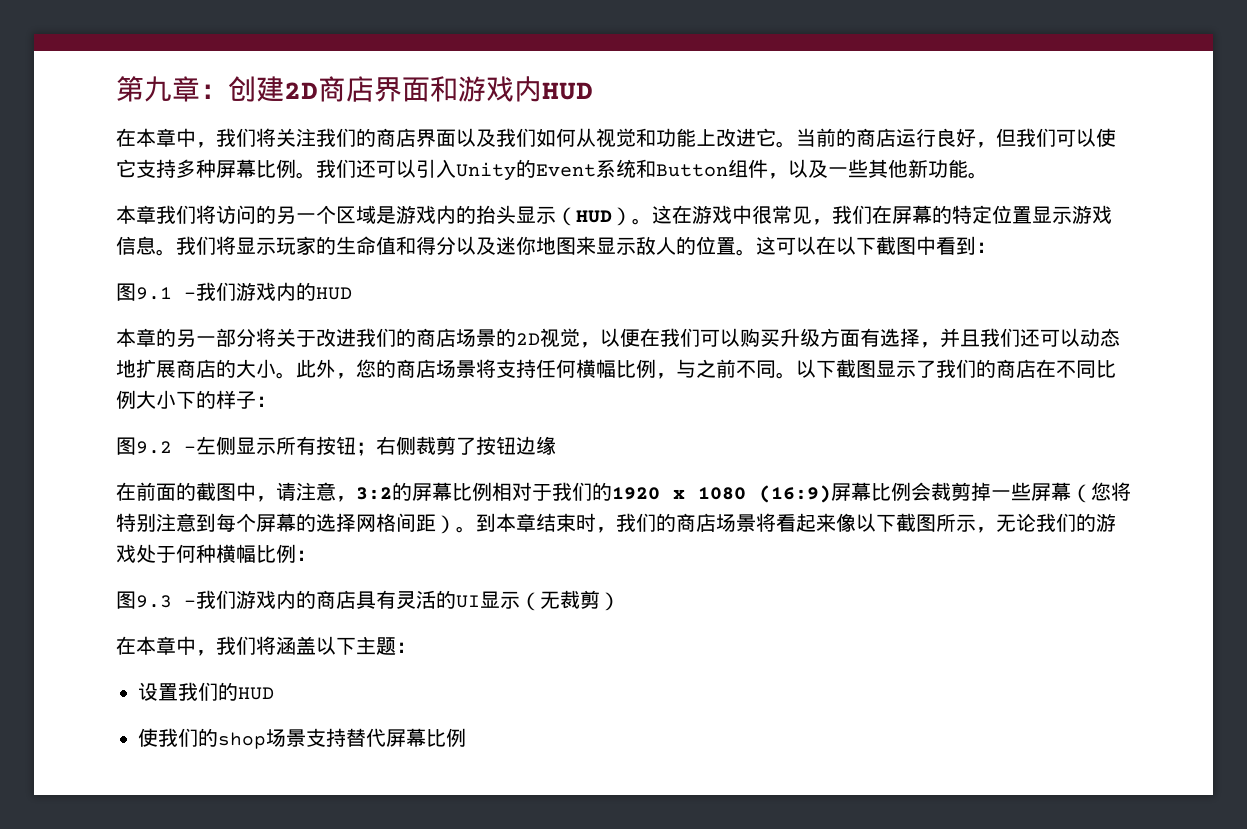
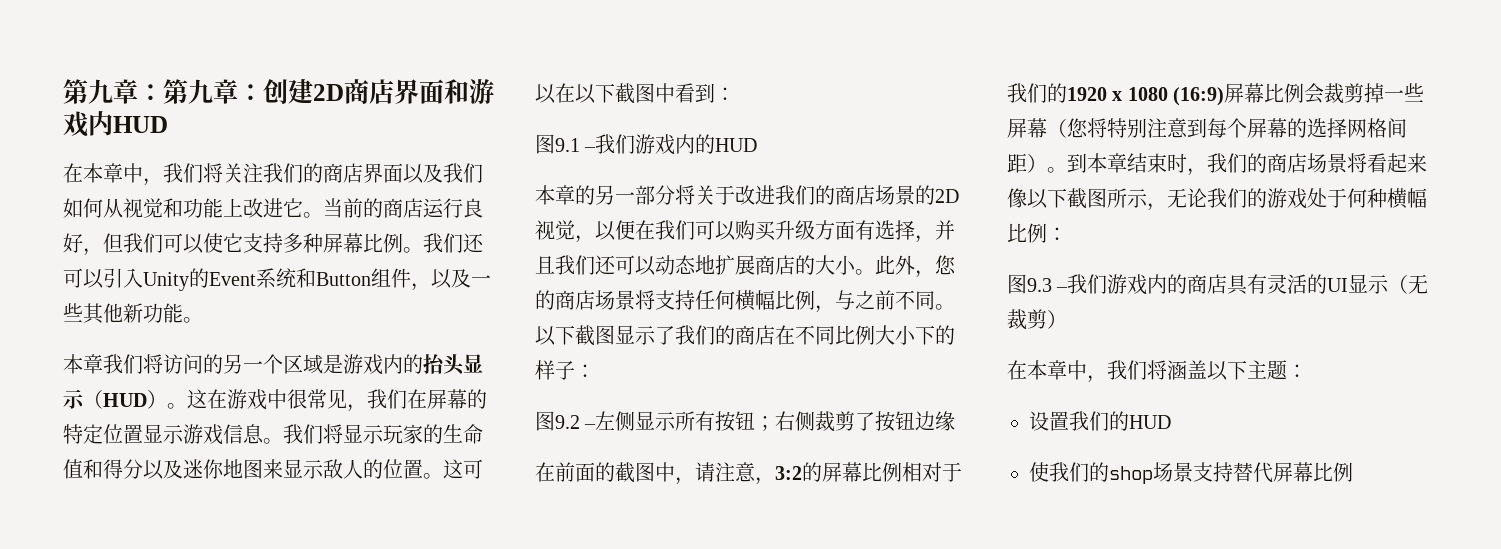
- 第九章：创建2D商店界面和游戏内HUD
+ 第九章：第九章：创建2D商店界面和游戏内HUD

